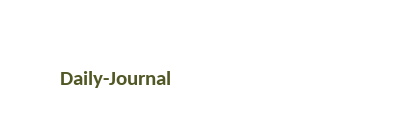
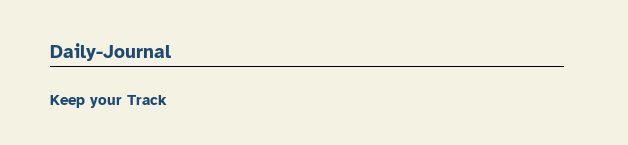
+ Keep your Track

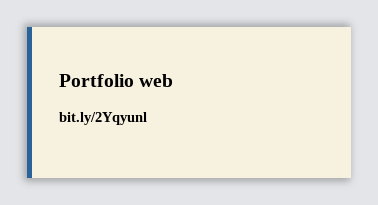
- Daily-Journal
- Keep your Track
+ Portfolio web
+ bit.ly/2Yqyunl

